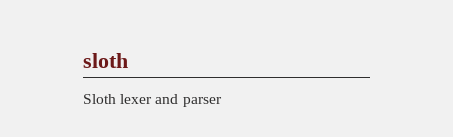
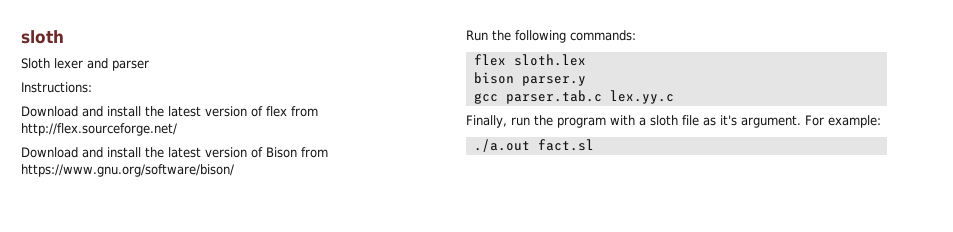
+ Instructions:
+ Download and install the latest version of flex from http://flex.sourceforge.net/
+ Download and install the latest version of Bison from https://www.gnu.org/software/bison/
+ Run the following commands:
+ flex sloth.lex
+ bison parser.y
+ gcc parser.tab.c lex.yy.c
+ Finally, run the program with a sloth file as it's argument. For example:
+ ./a.out fact.sl

